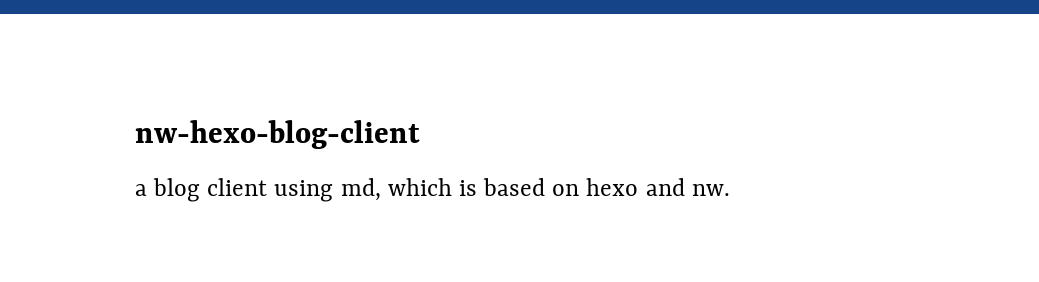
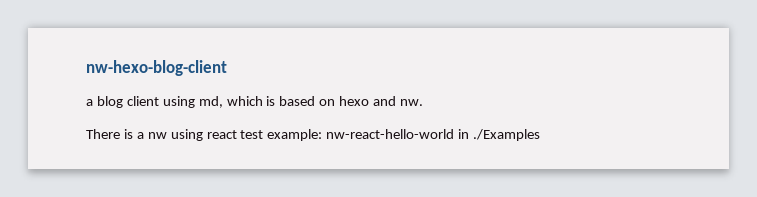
+ There is a nw using react test example: nw-react-hello-world in ./Examples

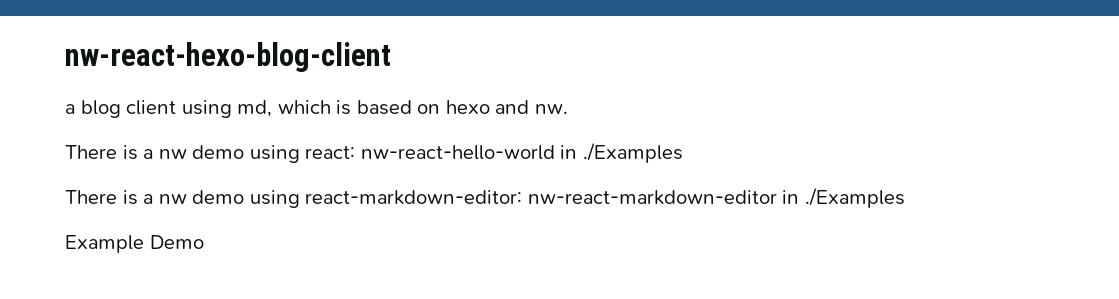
- nw-hexo-blog-client
+ nw-react-hexo-blog-client
- There is a nw using react test example: nw-react-hello-world in ./Examples
+ There is a nw demo using react: nw-react-hello-world in ./Examples
+ There is a nw demo using react-markdown-editor: nw-react-markdown-editor in ./Examples
+ Example Demo

